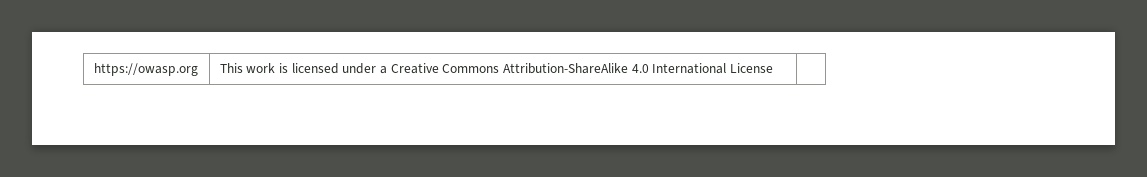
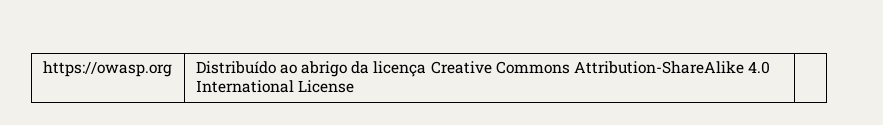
- https://owasp.org | This work is licensed under a Creative Commons Attribution-ShareAlike 4.0 International License |
+ https://owasp.org | Distribuído ao abrigo da licença Creative Commons Attribution-ShareAlike 4.0 International License |

